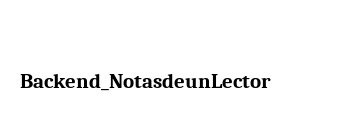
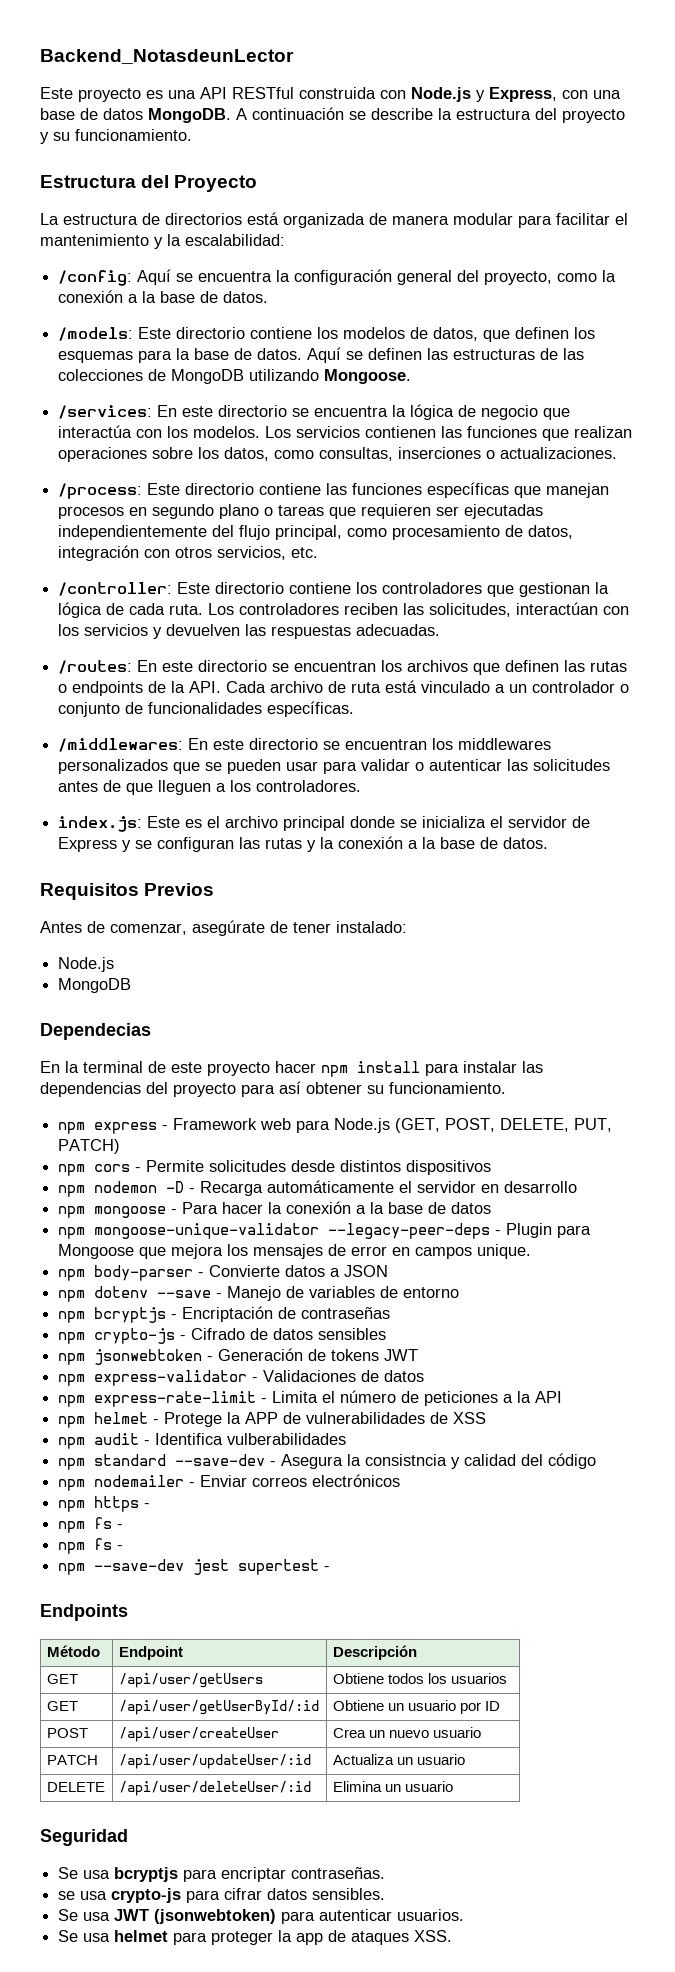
+ Este proyecto es una API RESTful construida con Node.js y Express, con una base de datos MongoDB. A continuación se describe la estructura del proyecto y su funcionamiento.
+ Estructura del Proyecto
+ La estructura de directorios está organizada de manera modular para facilitar el mantenimiento y la escalabilidad:
+ /config: Aquí se encuentra la configuración general del proyecto, como la conexión a la base de datos.
+ /models: Este directorio contiene los modelos de datos, que definen los esquemas para la base de datos. Aquí se definen las estructuras de las colecciones de MongoDB utilizando Mongoose.
+ /services: En este directorio se encuentra la lógica de negocio que interactúa con los modelos. Los servicios contienen las funciones que realizan operaciones sobre los datos, como consultas, inserciones o actualizaciones.
+ /process: Este directorio contiene las funciones específicas que manejan procesos en segundo plano o tareas que requieren ser ejecutadas independientemente del flujo principal, como procesamiento de datos, integración con otros servicios, etc.
+ /controller: Este directorio contiene los controladores que gestionan la lógica de cada ruta. Los controladores reciben las solicitudes, interactúan con los servicios y devuelven las respuestas adecuadas.
+ /routes: En este directorio se encuentran los archivos que definen las rutas o endpoints de la API. Cada archivo de ruta está vinculado a un controlador o conjunto de funcionalidades específicas.
+ /middlewares: En este directorio se encuentran los middlewares personalizados que se pueden usar para validar o autenticar las solicitudes antes de que lleguen a los controladores.
+ index.js: Este es el archivo principal donde se inicializa el servidor de Express y se configuran las rutas y la conexión a la base de datos.
+ Requisitos Previos
+ Antes de comenzar, asegúrate de tener instalado:
+ Node.js
+ MongoDB
+ Dependecias
+ En la terminal de este proyecto hacer npm install para instalar las dependencias del proyecto para así obtener su funcionamiento.
+ npm express - Framework web para Node.js (GET, POST, DELETE, PUT, PATCH)
+ npm cors - Permite solicitudes desde distintos dispositivos
+ npm nodemon -D - Recarga automáticamente el servidor en desarrollo
+ npm mongoose - Para hacer la conexión a la base de datos
+ npm mongoose-unique-validator --legacy-peer-deps - Plugin para Mongoose que mejora los mensajes de error en campos unique.
+ npm body-parser - Convierte datos a JSON
+ npm dotenv --save - Manejo de variables de entorno
+ npm bcryptjs - Encriptación de contraseñas
+ npm crypto-js - Cifrado de datos sensibles
+ npm jsonwebtoken - Generación de tokens JWT
+ npm express-validator - Validaciones de datos
+ npm express-rate-limit - Limita el número de peticiones a la API
+ npm helmet - Protege la APP de vulnerabilidades de XSS
+ npm audit - Identifica vulberabilidades
+ npm standard --save-dev - Asegura la consistncia y calidad del código
+ npm nodemailer - Enviar correos electrónicos
+ npm https -
+ npm fs -
+ npm fs -
+ npm --save-dev jest supertest -
+ Endpoints
+ Método | Endpoint | Descripción
+ GET | /api/user/getUsers | Obtiene todos los usuarios
+ GET | /api/user/getUserById/:id | Obtiene un usuario por ID
+ POST | /api/user/createUser | Crea un nuevo usuario
+ PATCH | /api/user/updateUser/:id | Actualiza un usuario
+ DELETE | /api/user/deleteUser/:id | Elimina un usuario
+ Seguridad
+ Se usa bcryptjs para encriptar contraseñas.
+ se usa crypto-js para cifrar datos sensibles.
+ Se usa JWT (jsonwebtoken) para autenticar usuarios.
+ Se usa helmet para proteger la app de ataques XSS.

